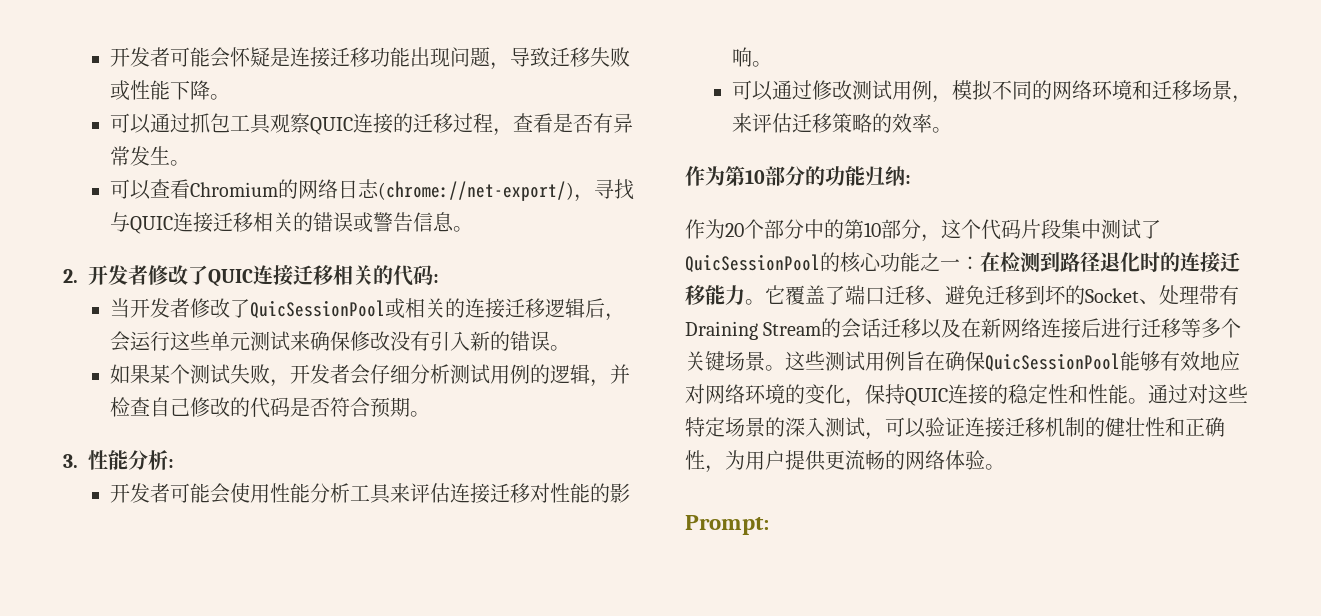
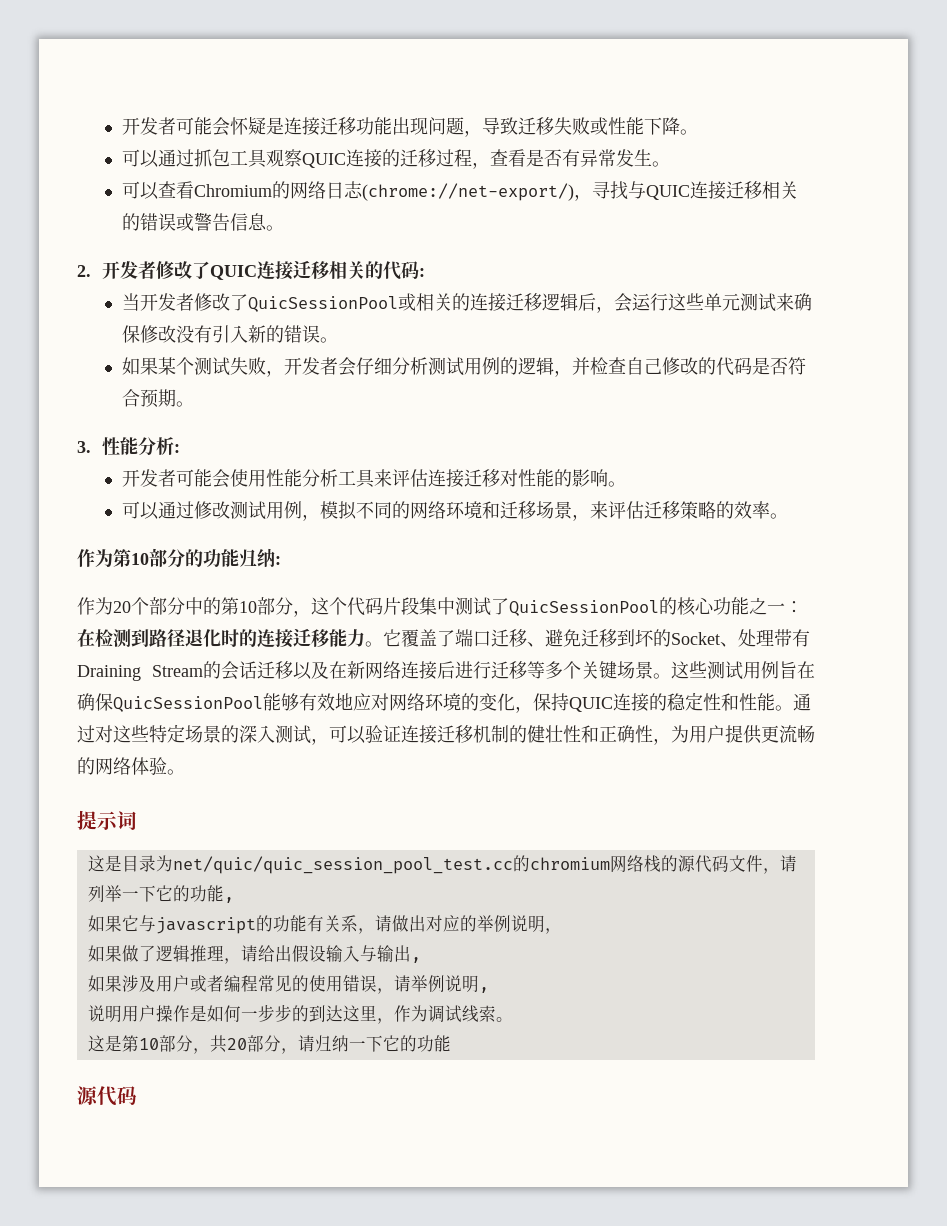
- Prompt:
+ 提示词
+ 这是目录为net/quic/quic_session_pool_test.cc的chromium网络栈的源代码文件，请列举一下它的功能,
+ 如果它与javascript的功能有关系，请做出对应的举例说明，
+ 如果做了逻辑推理，请给出假设输入与输出,
+ 如果涉及用户或者编程常见的使用错误，请举例说明,
+ 说明用户操作是如何一步步的到达这里，作为调试线索。
+ 这是第10部分，共20部分，请归纳一下它的功能
+ 源代码

